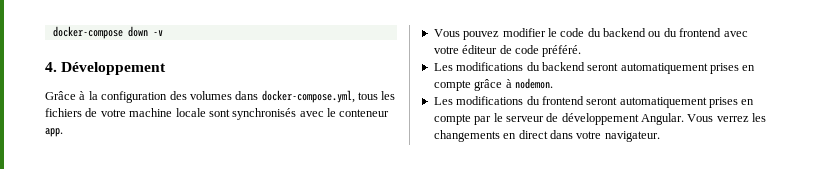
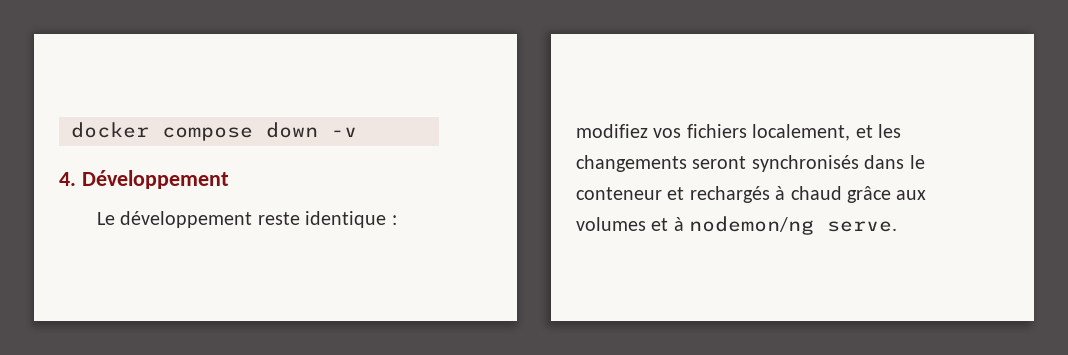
- docker-compose down -v
+ docker compose down -v
- Grâce à la configuration des volumes dans docker-compose.yml, tous les fichiers de votre machine locale sont synchronisés avec le conteneur app.
- Vous pouvez modifier le code du backend ou du frontend avec votre éditeur de code préféré.
- Les modifications du backend seront automatiquement prises en compte grâce à nodemon.
- Les modifications du frontend seront automatiquement prises en compte par le serveur de développement Angular. Vous verrez les changements en direct dans votre navigateur.
+ Le développement reste identique : modifiez vos fichiers localement, et les changements seront synchronisés dans le conteneur et rechargés à chaud grâce aux volumes et à nodemon/ng serve.

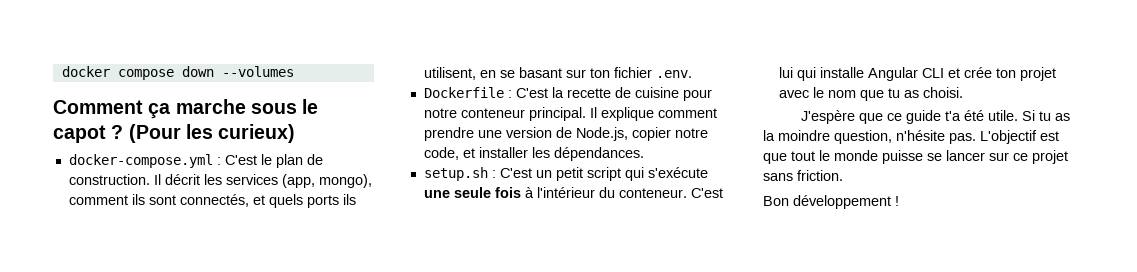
- docker compose down -v
- 4. Développement
- Le développement reste identique : modifiez vos fichiers localement, et les changements seront synchronisés dans le conteneur et rechargés à chaud grâce aux volumes et à nodemon/ng serve.
+ docker compose down --volumes
+ Comment ça marche sous le capot ? (Pour les curieux)
+ docker-compose.yml : C'est le plan de construction. Il décrit les services (app, mongo), comment ils sont connectés, et quels ports ils utilisent, en se basant sur ton fichier .env.
+ Dockerfile : C'est la recette de cuisine pour notre conteneur principal. Il explique comment prendre une version de Node.js, copier notre code, et installer les dépendances.
+ setup.sh : C'est un petit script qui s'exécute une seule fois à l'intérieur du conteneur. C'est lui qui installe Angular CLI et crée ton projet avec le nom que tu as choisi.
+ J'espère que ce guide t'a été utile. Si tu as la moindre question, n'hésite pas. L'objectif est que tout le monde puisse se lancer sur ce projet sans friction.
+ Bon développement !

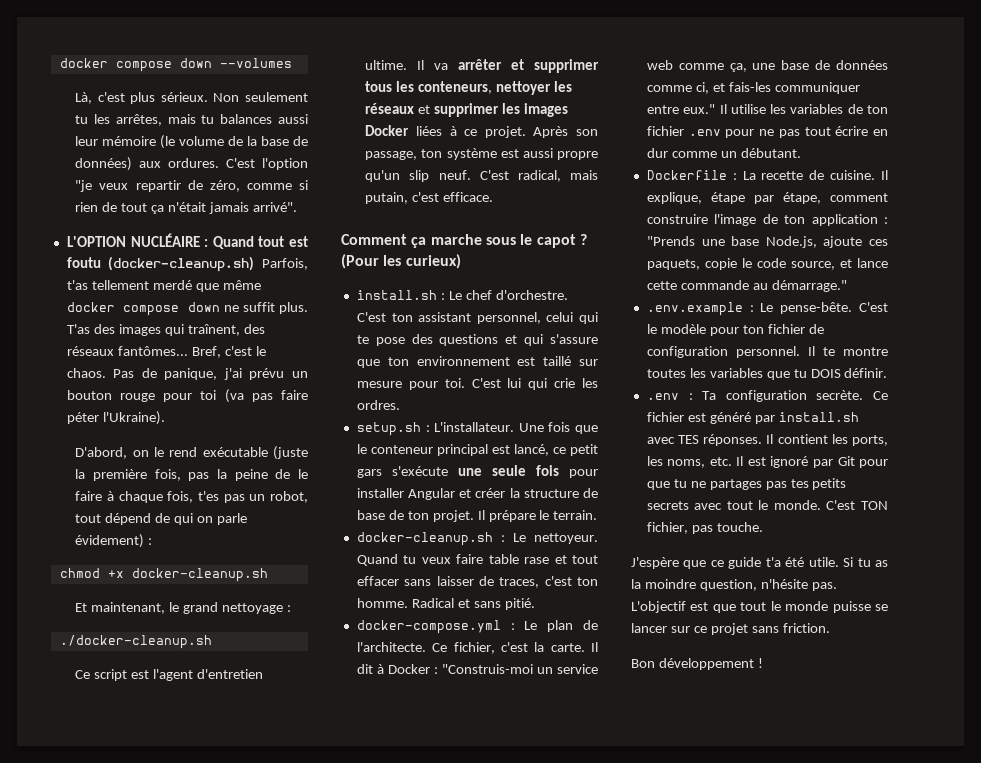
+ Là, c'est plus sérieux. Non seulement tu les arrêtes, mais tu balances aussi leur mémoire (le volume de la base de données) aux ordures. C'est l'option "je veux repartir de zéro, comme si rien de tout ça n'était jamais arrivé".
+ L'OPTION NUCLÉAIRE : Quand tout est foutu (docker-cleanup.sh) Parfois, t'as tellement merdé que même docker compose down ne suffit plus. T'as des images qui traînent, des réseaux fantômes... Bref, c'est le chaos. Pas de panique, j'ai prévu un bouton rouge pour toi (va pas faire péter l'Ukraine).
+ D'abord, on le rend exécutable (juste la première fois, pas la peine de le faire à chaque fois, t'es pas un robot, tout dépend de qui on parle évidement) :
+ chmod +x docker-cleanup.sh
+ Et maintenant, le grand nettoyage :
+ ./docker-cleanup.sh
+ Ce script est l'agent d'entretien ultime. Il va arrêter et supprimer tous les conteneurs, nettoyer les réseaux et supprimer les images Docker liées à ce projet. Après son passage, ton système est aussi propre qu'un slip neuf. C'est radical, mais putain, c'est efficace.
- docker-compose.yml : C'est le plan de construction. Il décrit les services (app, mongo), comment ils sont connectés, et quels ports ils utilisent, en se basant sur ton fichier .env.
- Dockerfile : C'est la recette de cuisine pour notre conteneur principal. Il explique comment prendre une version de Node.js, copier notre code, et installer les dépendances.
- setup.sh : C'est un petit script qui s'exécute une seule fois à l'intérieur du conteneur. C'est lui qui installe Angular CLI et crée ton projet avec le nom que tu as choisi.
+ install.sh : Le chef d'orchestre. C'est ton assistant personnel, celui qui te pose des questions et qui s'assure que ton environnement est taillé sur mesure pour toi. C'est lui qui crie les ordres.
+ setup.sh : L'installateur. Une fois que le conteneur principal est lancé, ce petit gars s'exécute une seule fois pour installer Angular et créer la structure de base de ton projet. Il prépare le terrain.
+ docker-cleanup.sh : Le nettoyeur. Quand tu veux faire table rase et tout effacer sans laisser de traces, c'est ton homme. Radical et sans pitié.
+ docker-compose.yml : Le plan de l'architecte. Ce fichier, c'est la carte. Il dit à Docker : "Construis-moi un service web comme ça, une base de données comme ci, et fais-les communiquer entre eux." Il utilise les variables de ton fichier .env pour ne pas tout écrire en dur comme un débutant.
+ Dockerfile : La recette de cuisine. Il explique, étape par étape, comment construire l'image de ton application : "Prends une base Node.js, ajoute ces paquets, copie le code source, et lance cette commande au démarrage."
+ .env.example : Le pense-bête. C'est le modèle pour ton fichier de configuration personnel. Il te montre toutes les variables que tu DOIS définir.
+ .env : Ta configuration secrète. Ce fichier est généré par install.sh avec TES réponses. Il contient les ports, les noms, etc. Il est ignoré par Git pour que tu ne partages pas tes petits secrets avec tout le monde. C'est TON fichier, pas touche.

